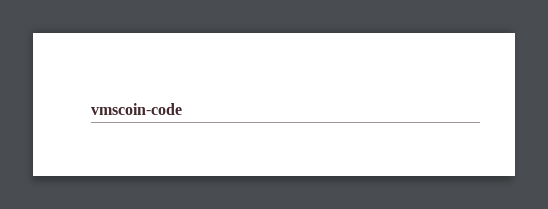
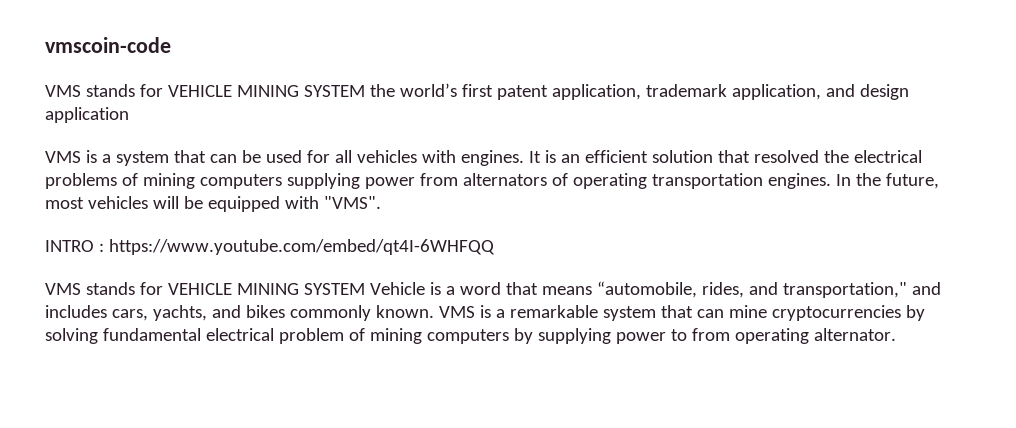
+ VMS stands for VEHICLE MINING SYSTEM the world’s first patent application, trademark application, and design application
+ VMS is a system that can be used for all vehicles with engines. It is an efficient solution that resolved the electrical problems of mining computers supplying power from alternators of operating transportation engines. In the future, most vehicles will be equipped with "VMS".
+ INTRO : https://www.youtube.com/embed/qt4I-6WHFQQ
+ VMS stands for VEHICLE MINING SYSTEM Vehicle is a word that means “automobile, rides, and transportation," and includes cars, yachts, and bikes commonly known. VMS is a remarkable system that can mine cryptocurrencies by solving fundamental electrical problem of mining computers by supplying power to from operating alternator.

